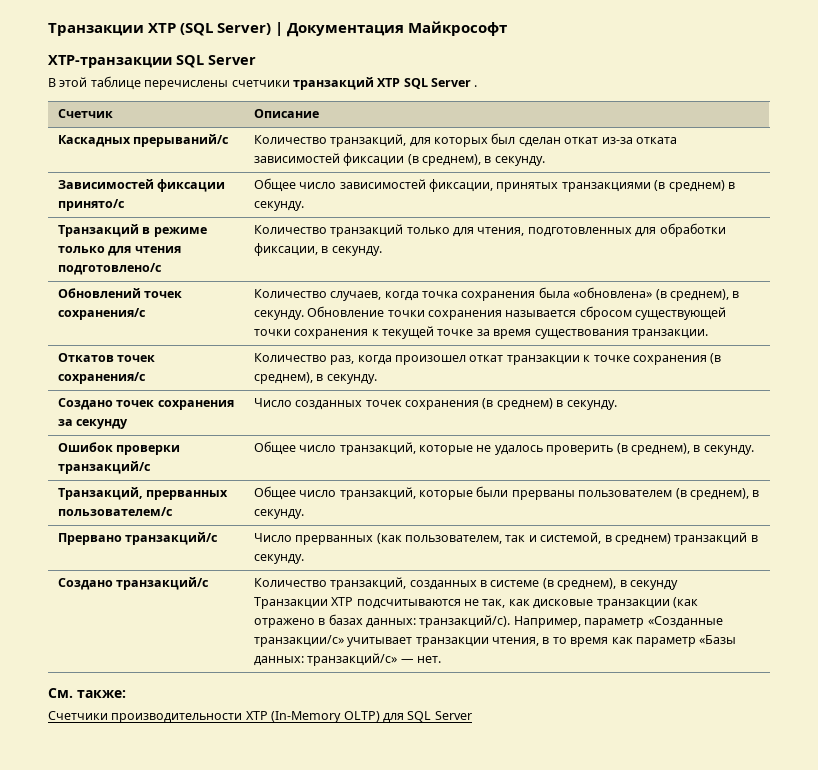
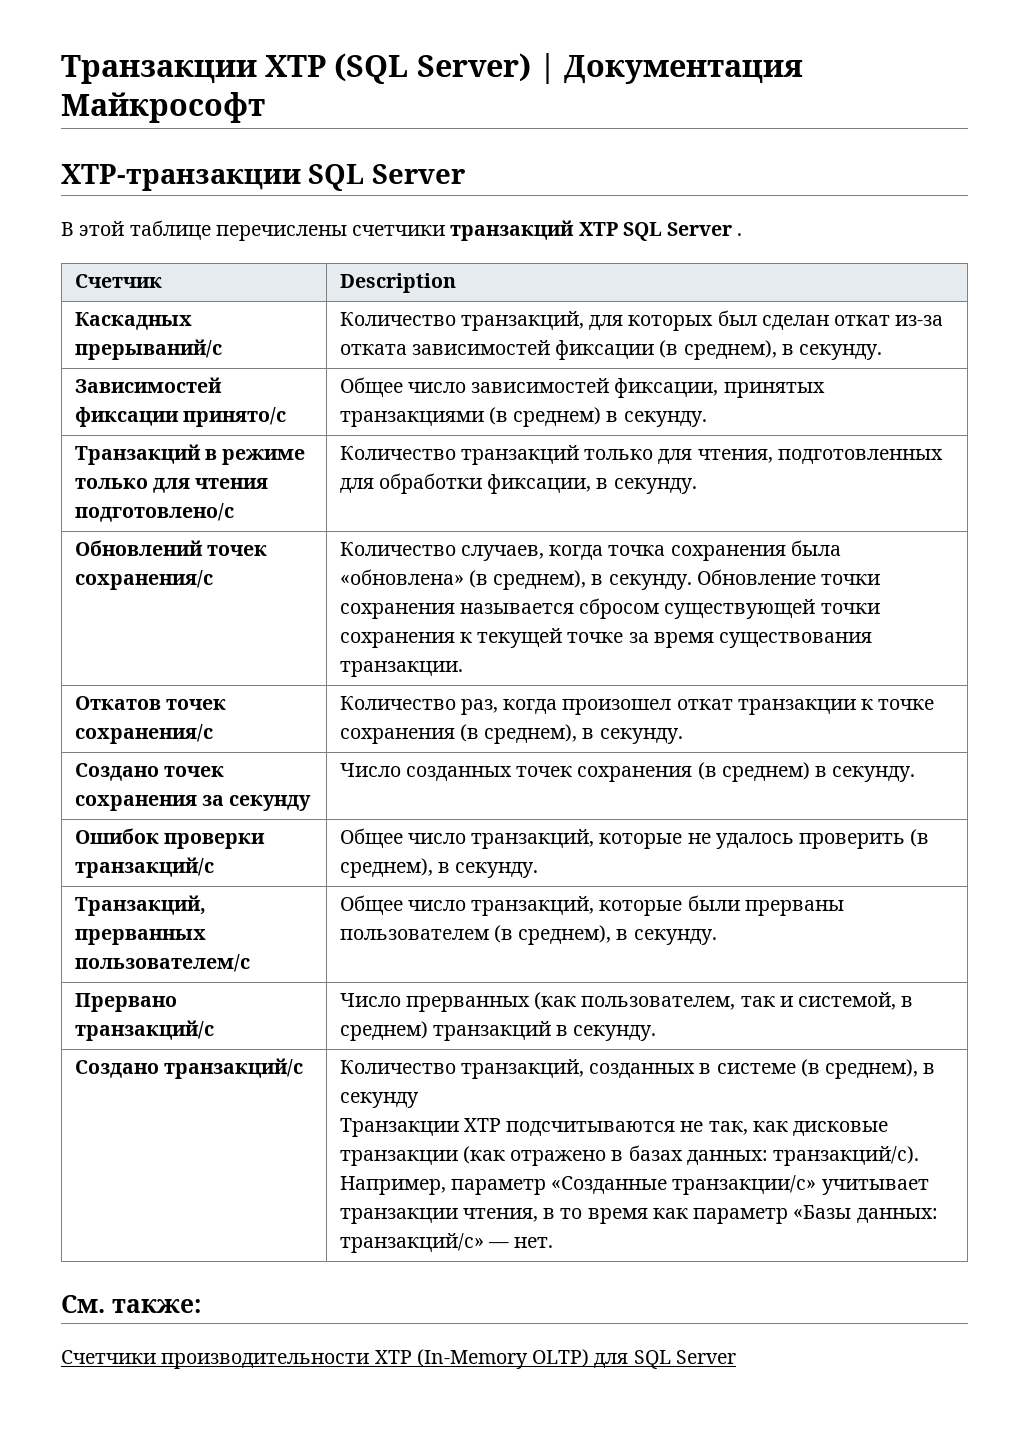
- Счетчик | Описание
+ Счетчик | Description

